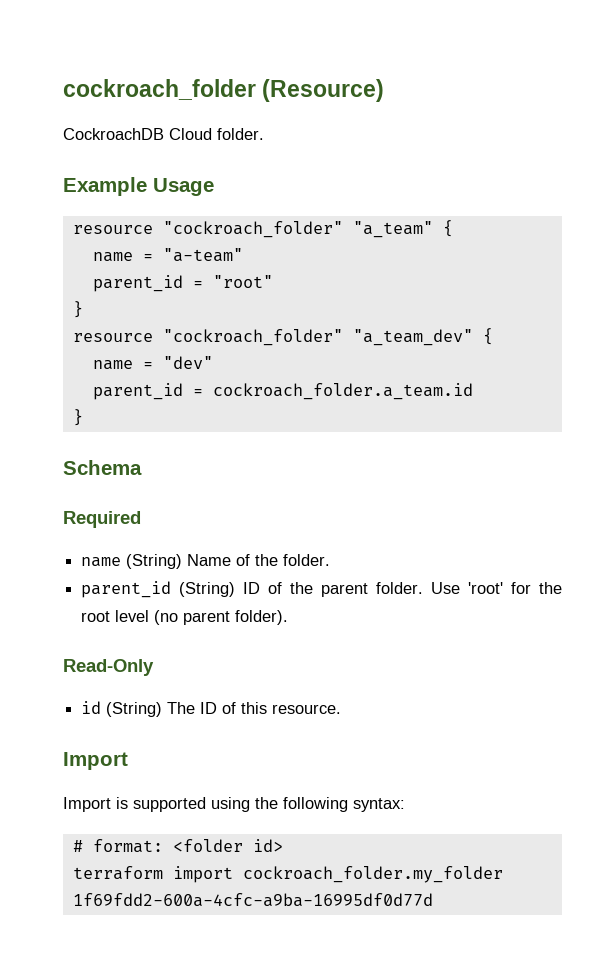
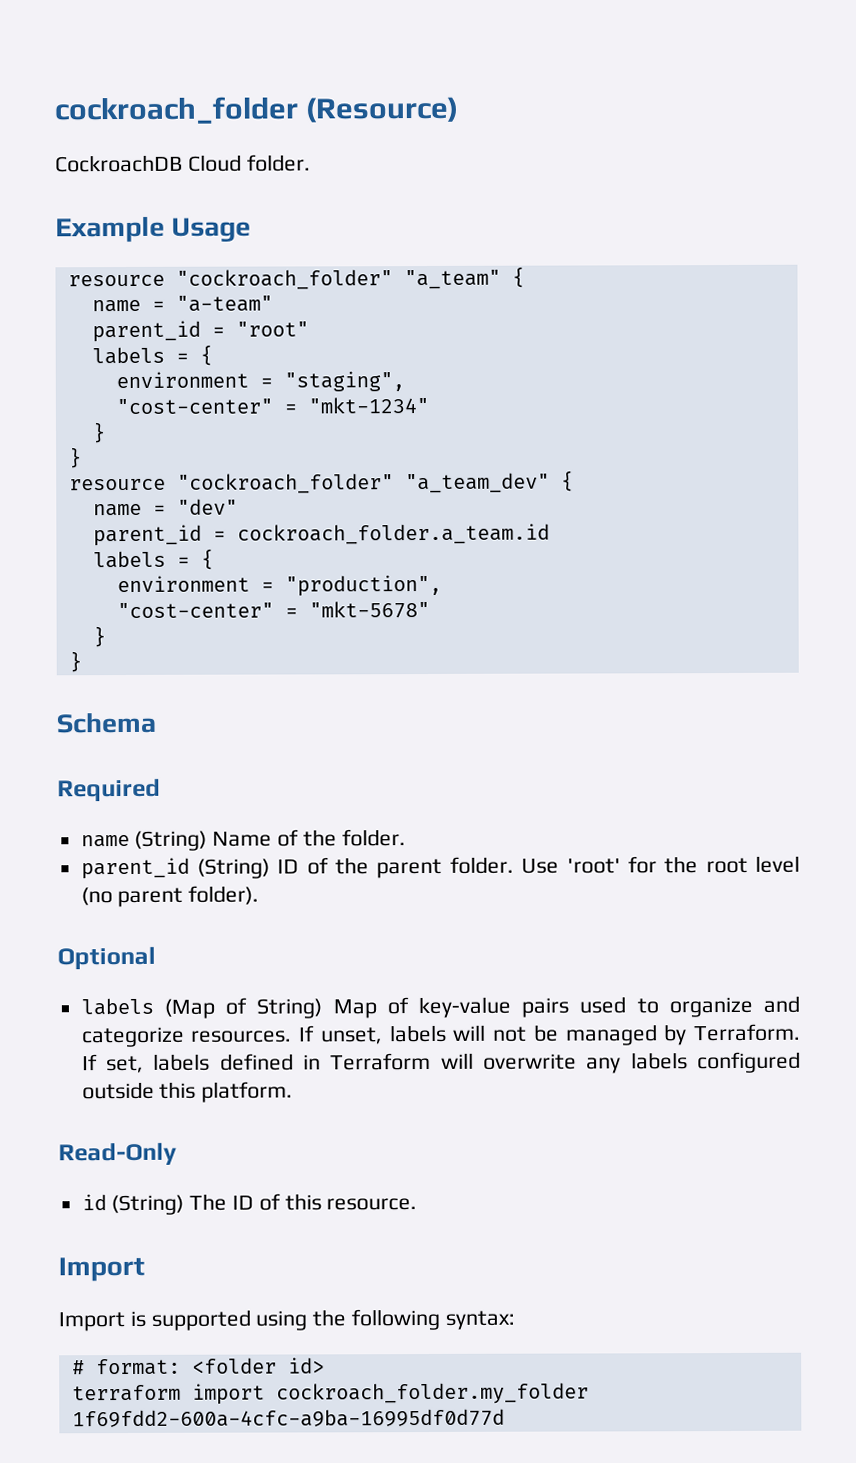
  parent_id = "root"
+ labels = {
+ environment = "staging",
+ "cost-center" = "mkt-1234"
+ }
  parent_id = cockroach_folder.a_team.id
+ labels = {
+ environment = "production",
+ "cost-center" = "mkt-5678"
+ }
+ Optional
+ labels (Map of String) Map of key-value pairs used to organize and categorize resources. If unset, labels will not be managed by Terraform. If set, labels defined in Terraform will overwrite any labels configured outside this platform.

